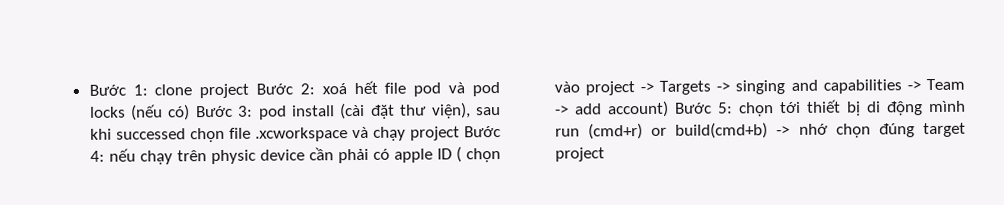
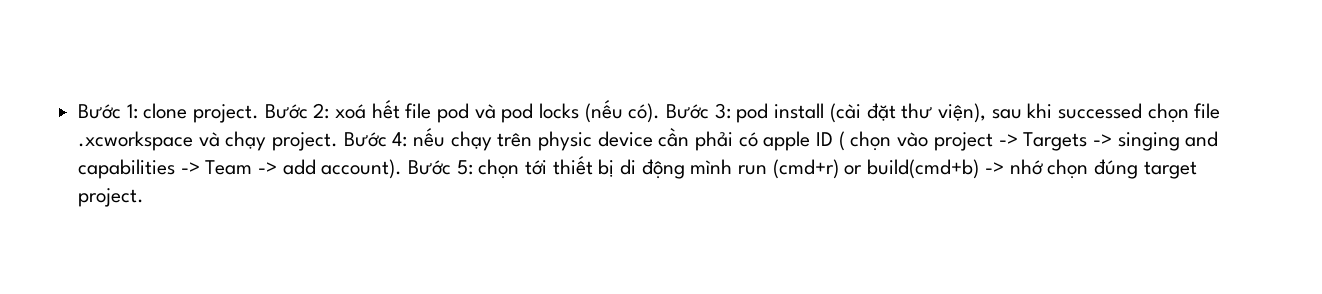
- clone project Bước 2:
+ clone project. Bước 2:
- xoá hết file pod và pod locks (nếu có) Bước 3:
+ xoá hết file pod và pod locks (nếu có). Bước 3:
- pod install (cài đặt thư viện), sau khi successed chọn file .xcworkspace và chạy project Bước 4:
+ pod install (cài đặt thư viện), sau khi successed chọn file .xcworkspace và chạy project. Bước 4:
- nếu chạy trên physic device cần phải có apple ID ( chọn vào project -> Targets -> singing and capabilities -> Team -> add account) Bước 5:
+ nếu chạy trên physic device cần phải có apple ID ( chọn vào project -> Targets -> singing and capabilities -> Team -> add account). Bước 5:
- chọn tới thiết bị di động mình run (cmd+r) or build(cmd+b) -> nhớ chọn đúng target project
+ chọn tới thiết bị di động mình run (cmd+r) or build(cmd+b) -> nhớ chọn đúng target project.

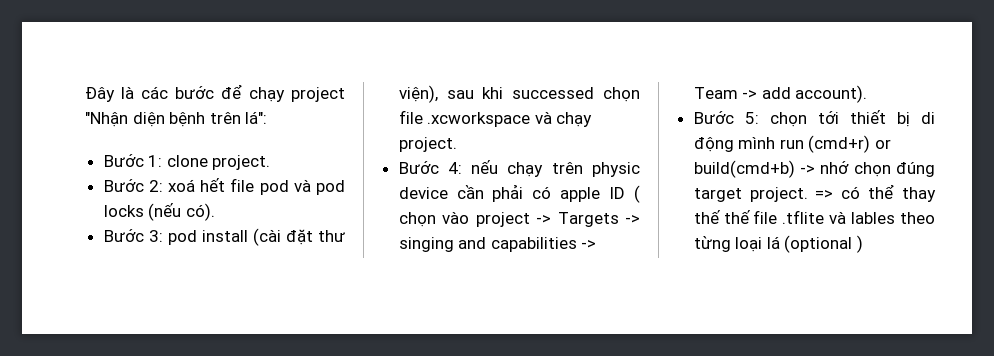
+ Đây là các bước để chạy project "Nhận diện bệnh trên lá":
- clone project. Bước 2:
+ clone project.
+ Bước 2:
- xoá hết file pod và pod locks (nếu có). Bước 3:
+ xoá hết file pod và pod locks (nếu có).
+ Bước 3:
- pod install (cài đặt thư viện), sau khi successed chọn file .xcworkspace và chạy project. Bước 4:
+ pod install (cài đặt thư viện), sau khi successed chọn file .xcworkspace và chạy project.
+ Bước 4:
- nếu chạy trên physic device cần phải có apple ID ( chọn vào project -> Targets -> singing and capabilities -> Team -> add account). Bước 5:
+ nếu chạy trên physic device cần phải có apple ID ( chọn vào project -> Targets -> singing and capabilities -> Team -> add account).
+ Bước 5:
+ => có thể thay thế thế file .tflite và lables theo từng loại lá (optional )

